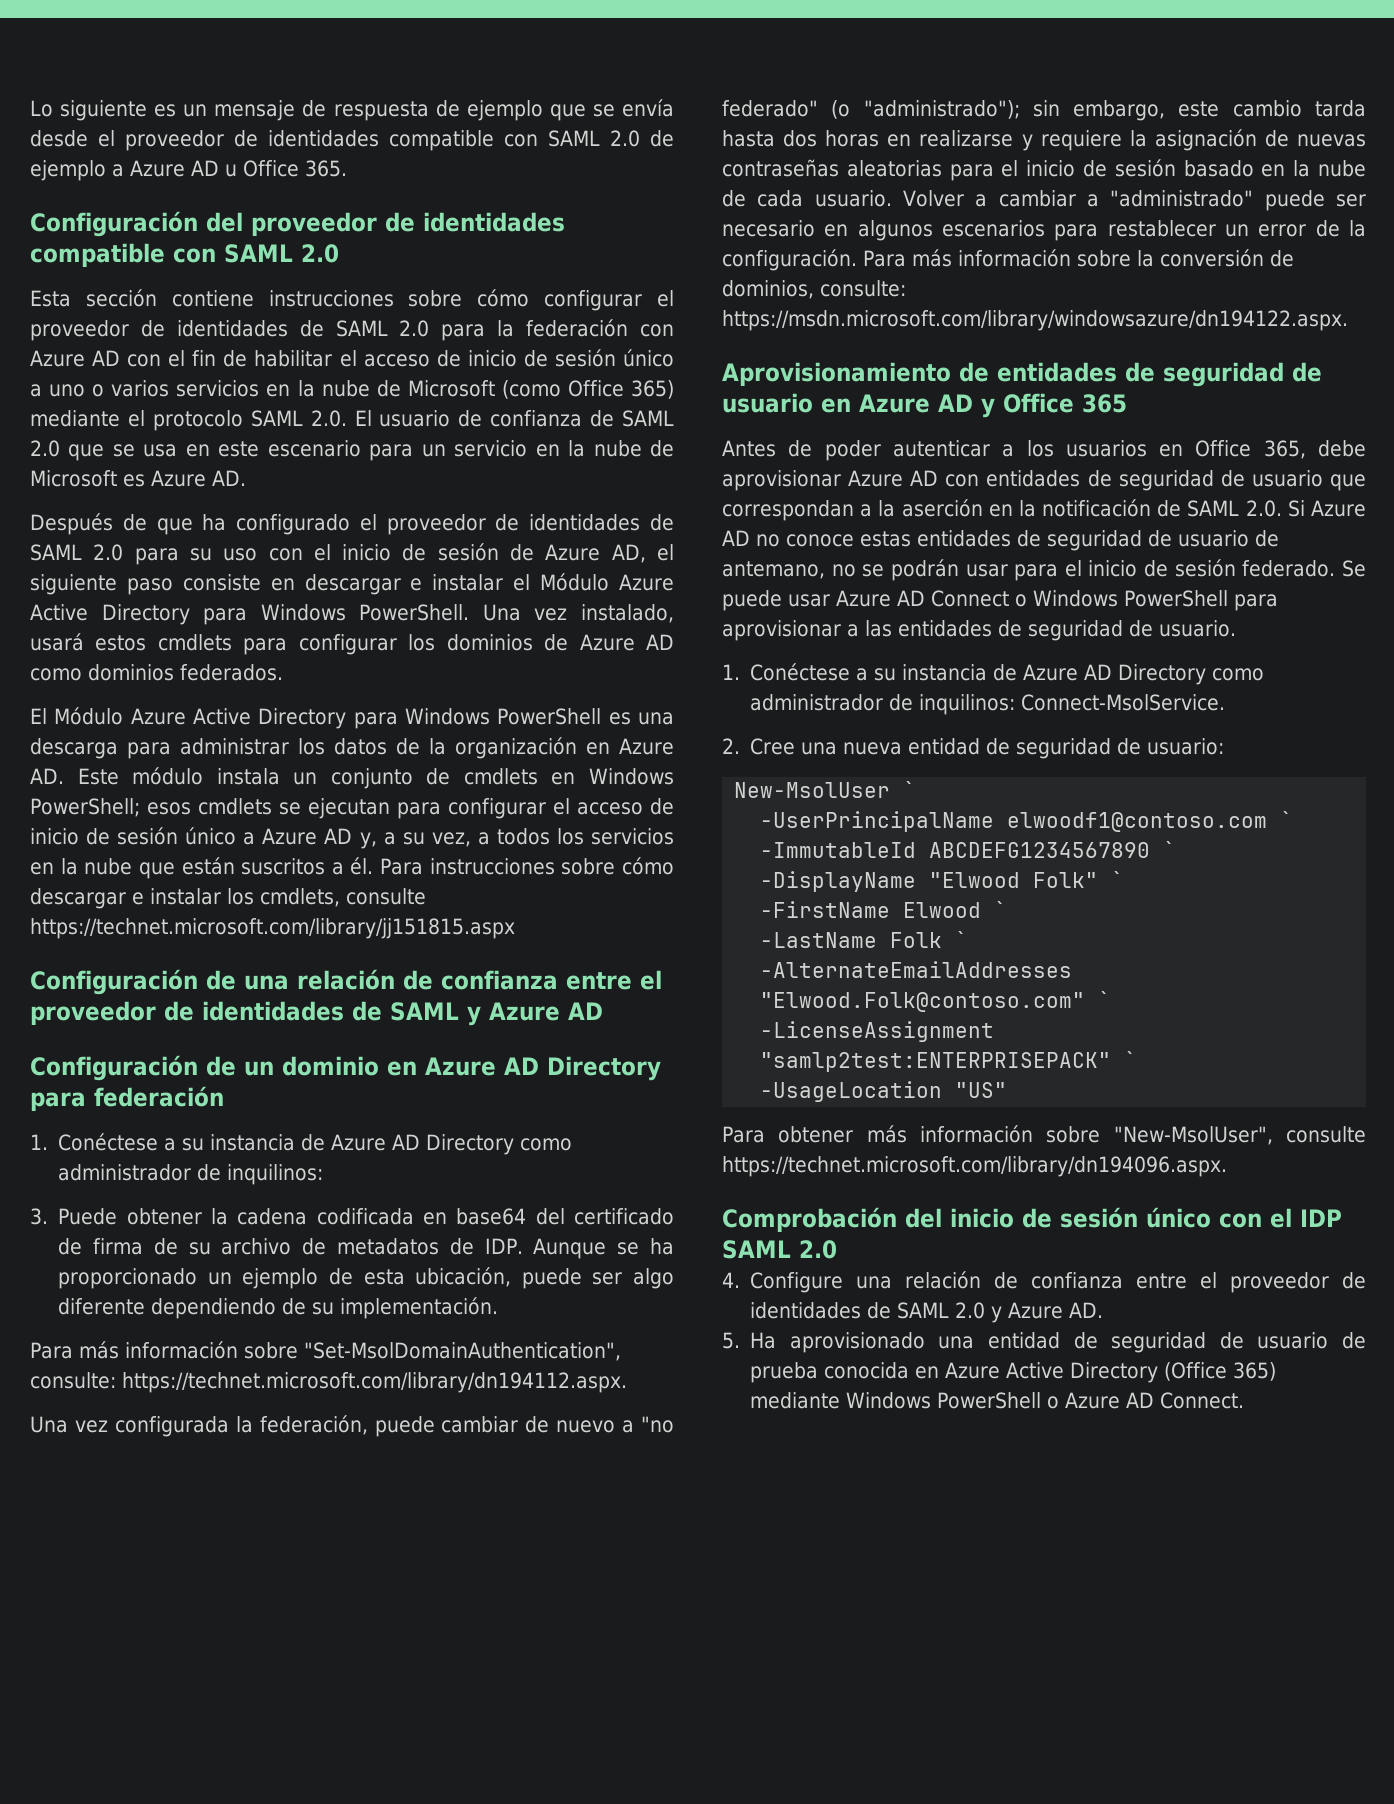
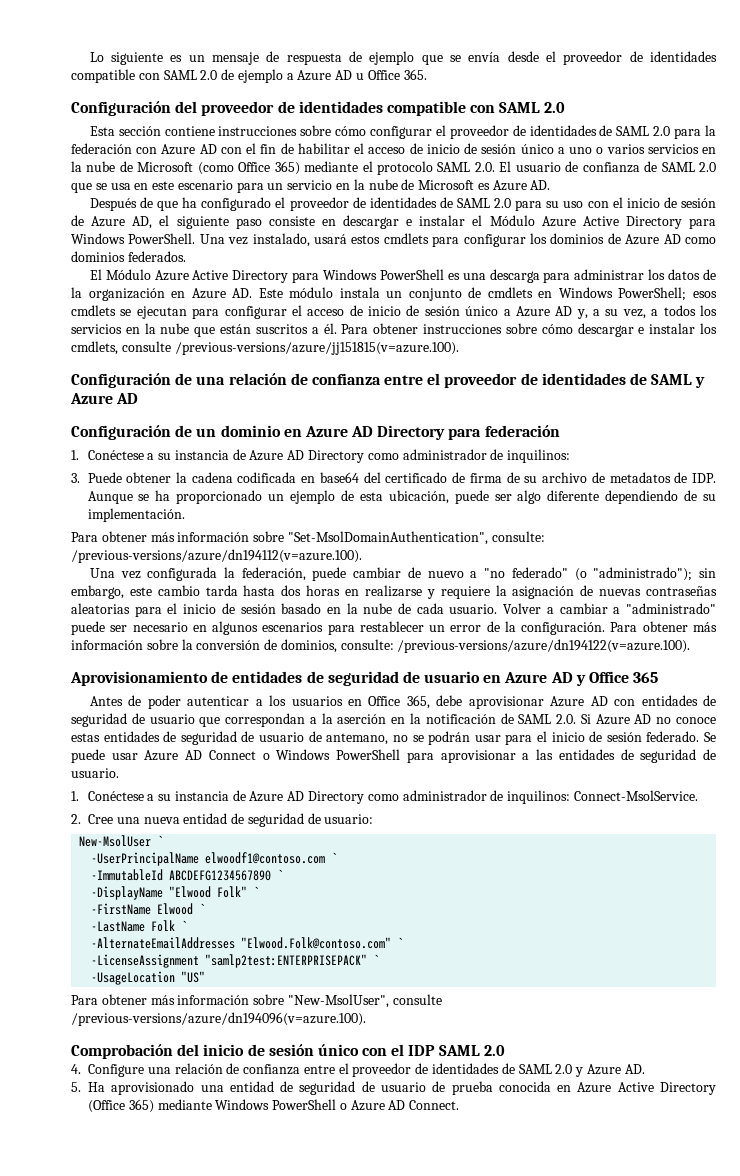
- Para instrucciones sobre cómo descargar e instalar los cmdlets, consulte https://technet.microsoft.com/library/jj151815.aspx
+ Para obtener instrucciones sobre cómo descargar e instalar los cmdlets, consulte /previous-versions/azure/jj151815(v=azure.100).
- Para más información sobre "Set-MsolDomainAuthentication", consulte: https://technet.microsoft.com/library/dn194112.aspx.
+ Para obtener más información sobre "Set-MsolDomainAuthentication", consulte: /previous-versions/azure/dn194112(v=azure.100).
- Para más información sobre la conversión de dominios, consulte: https://msdn.microsoft.com/library/windowsazure/dn194122.aspx.
+ Para obtener más información sobre la conversión de dominios, consulte: /previous-versions/azure/dn194122(v=azure.100).
- Para obtener más información sobre "New-MsolUser", consulte https://technet.microsoft.com/library/dn194096.aspx.
+ Para obtener más información sobre "New-MsolUser", consulte /previous-versions/azure/dn194096(v=azure.100).

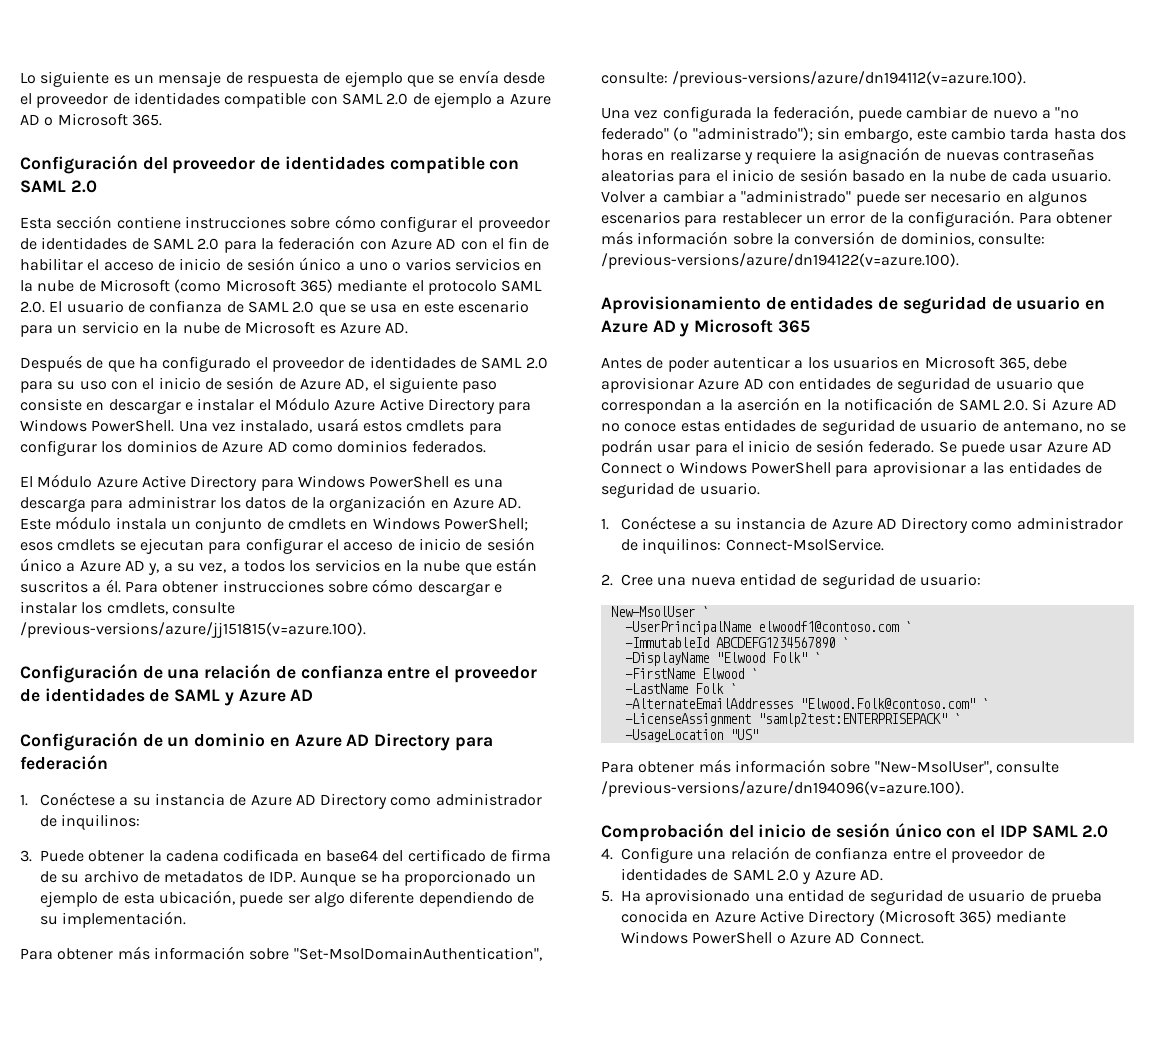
- Lo siguiente es un mensaje de respuesta de ejemplo que se envía desde el proveedor de identidades compatible con SAML 2.0 de ejemplo a Azure AD u Office 365.
+ Lo siguiente es un mensaje de respuesta de ejemplo que se envía desde el proveedor de identidades compatible con SAML 2.0 de ejemplo a Azure AD o Microsoft 365.
- Esta sección contiene instrucciones sobre cómo configurar el proveedor de identidades de SAML 2.0 para la federación con Azure AD con el fin de habilitar el acceso de inicio de sesión único a uno o varios servicios en la nube de Microsoft (como Office 365) mediante el protocolo SAML 2.0. El usuario de confianza de SAML 2.0 que se usa en este escenario para un servicio en la nube de Microsoft es Azure AD.
+ Esta sección contiene instrucciones sobre cómo configurar el proveedor de identidades de SAML 2.0 para la federación con Azure AD con el fin de habilitar el acceso de inicio de sesión único a uno o varios servicios en la nube de Microsoft (como Microsoft 365) mediante el protocolo SAML 2.0. El usuario de confianza de SAML 2.0 que se usa en este escenario para un servicio en la nube de Microsoft es Azure AD.
- Aprovisionamiento de entidades de seguridad de usuario en Azure AD y Office 365
+ Aprovisionamiento de entidades de seguridad de usuario en Azure AD y Microsoft 365
- Antes de poder autenticar a los usuarios en Office 365, debe aprovisionar Azure AD con entidades de seguridad de usuario que correspondan a la aserción en la notificación de SAML 2.0. Si Azure AD no conoce estas entidades de seguridad de usuario de antemano, no se podrán usar para el inicio de sesión federado.
+ Antes de poder autenticar a los usuarios en Microsoft 365, debe aprovisionar Azure AD con entidades de seguridad de usuario que correspondan a la aserción en la notificación de SAML 2.0. Si Azure AD no conoce estas entidades de seguridad de usuario de antemano, no se podrán usar para el inicio de sesión federado.
- 5. Ha aprovisionado una entidad de seguridad de usuario de prueba conocida en Azure Active Directory (Office 365) mediante Windows PowerShell o Azure AD Connect.
+ 5. Ha aprovisionado una entidad de seguridad de usuario de prueba conocida en Azure Active Directory (Microsoft 365) mediante Windows PowerShell o Azure AD Connect.

